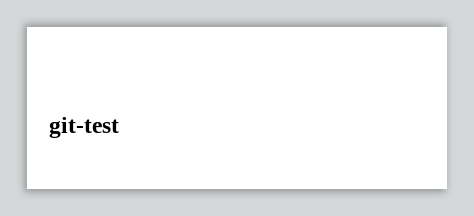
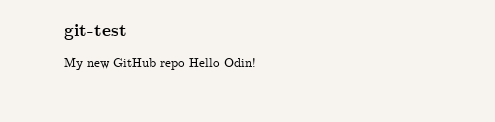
+ My new GitHub repo Hello Odin!

